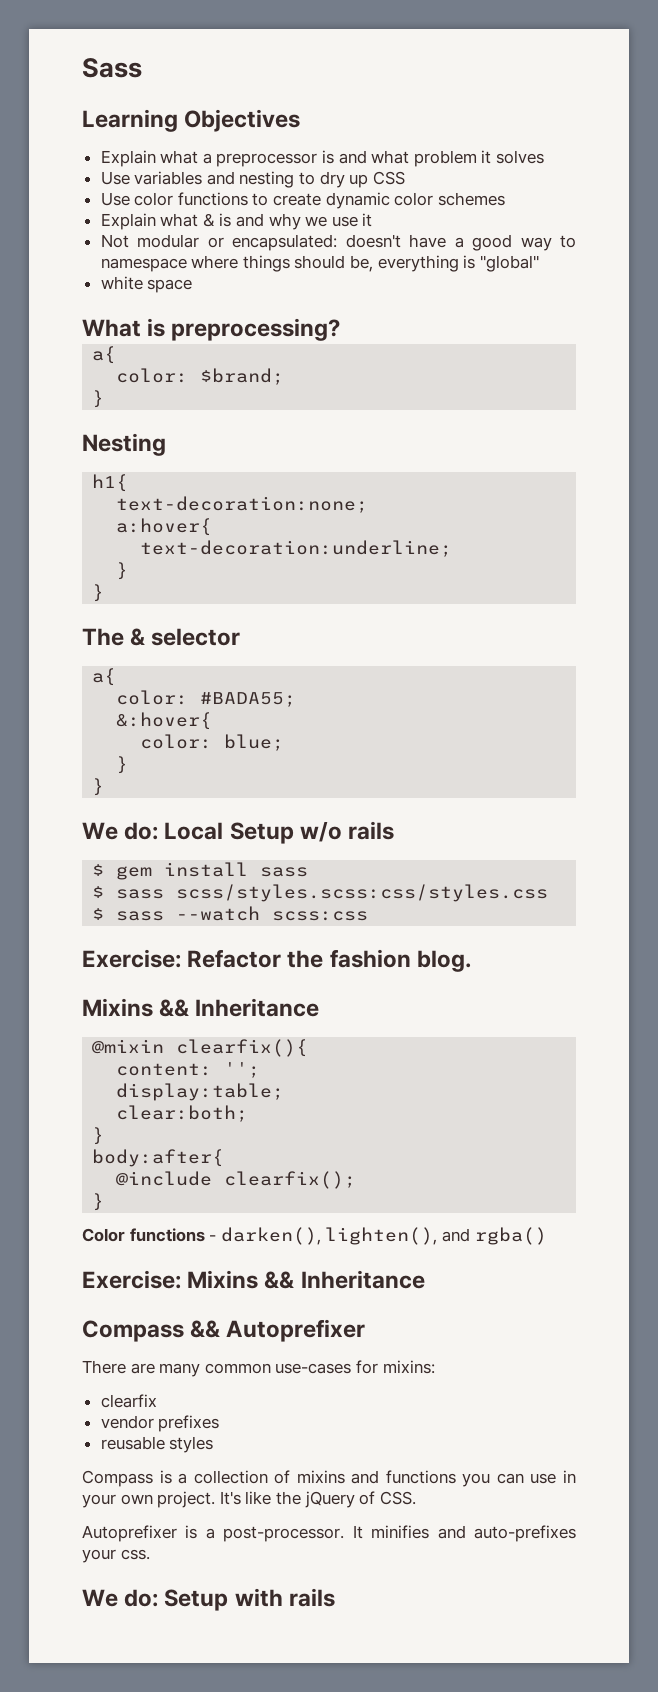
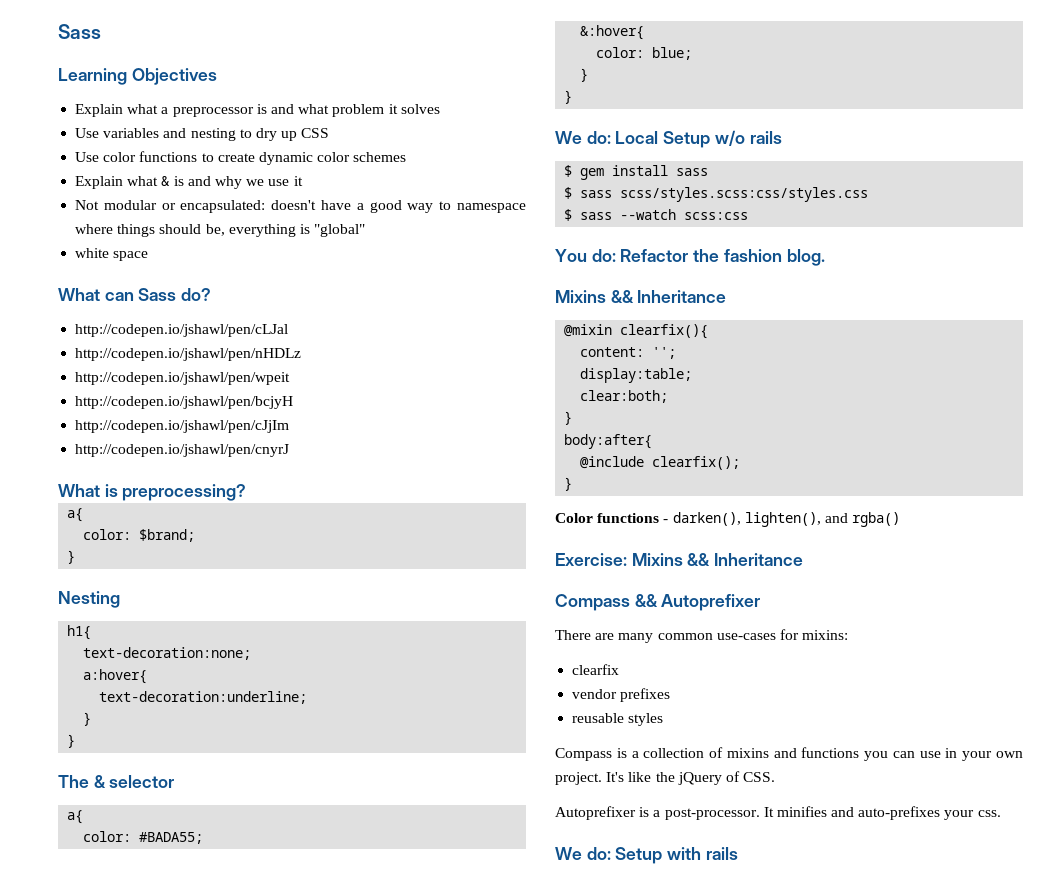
+ What can Sass do?
+ http://codepen.io/jshawl/pen/cLJal
+ http://codepen.io/jshawl/pen/nHDLz
+ http://codepen.io/jshawl/pen/wpeit
+ http://codepen.io/jshawl/pen/bcjyH
+ http://codepen.io/jshawl/pen/cJjIm
+ http://codepen.io/jshawl/pen/cnyrJ
- Exercise: Refactor the fashion blog.
+ You do: Refactor the fashion blog.

